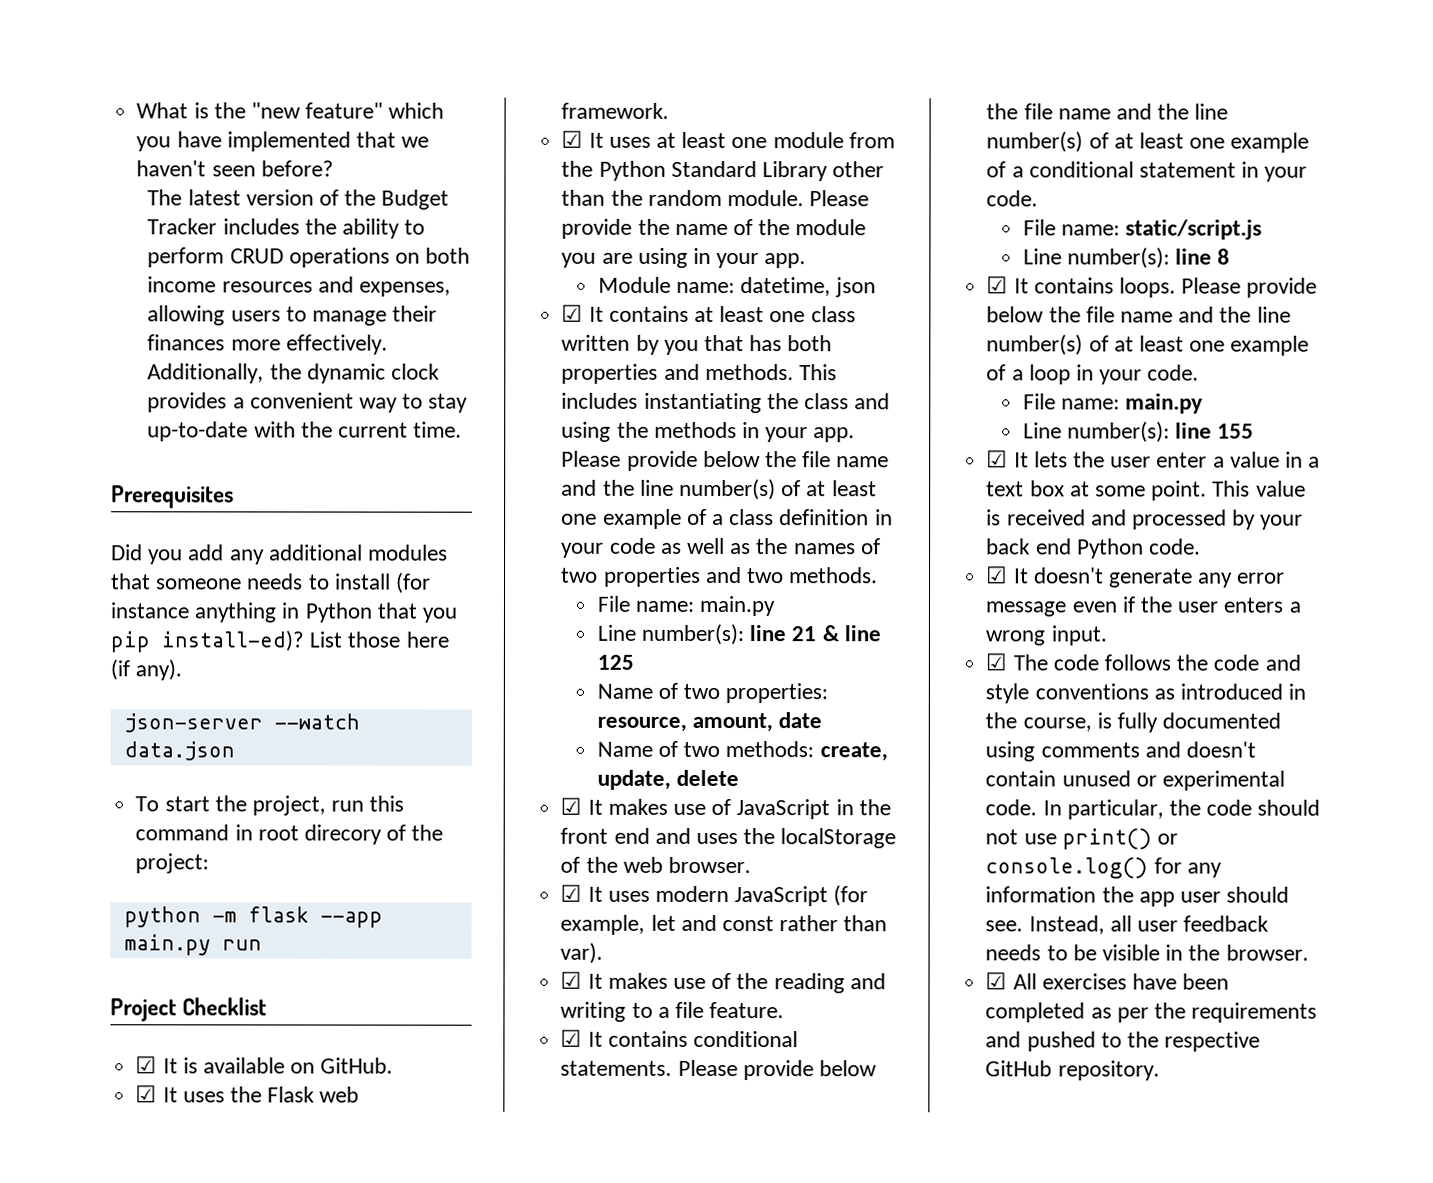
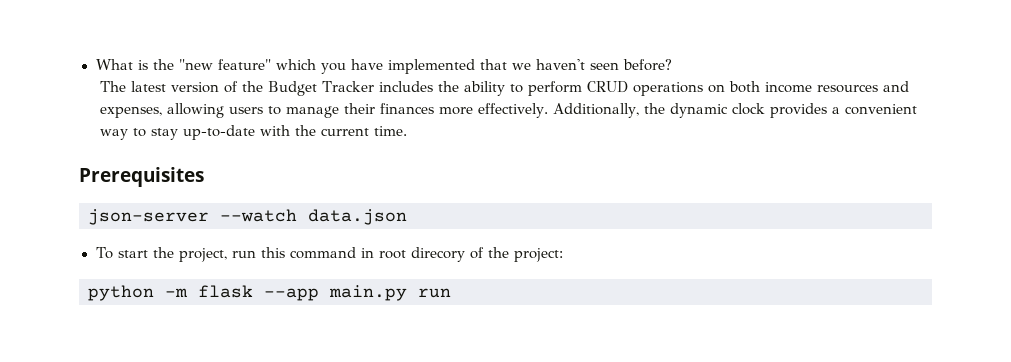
- Did you add any additional modules that someone needs to install (for instance anything in Python that you pip install-ed)? List those here (if any).
- Project Checklist
- ☑ It is available on GitHub.
- ☑ It uses the Flask web framework.
- ☑ It uses at least one module from the Python Standard Library other than the random module. Please provide the name of the module you are using in your app.
- Module name: datetime, json
- ☑ It contains at least one class written by you that has both properties and methods. This includes instantiating the class and using the methods in your app. Please provide below the file name and the line number(s) of at least one example of a class definition in your code as well as the names of two properties and two methods.
- File name: main.py
- Line number(s): line 21 & line 125
- Name of two properties: resource, amount, date
- Name of two methods: create, update, delete
- ☑ It makes use of JavaScript in the front end and uses the localStorage of the web browser.
- ☑ It uses modern JavaScript (for example, let and const rather than var).
- ☑ It makes use of the reading and writing to a file feature.
- ☑ It contains conditional statements. Please provide below the file name and the line number(s) of at least one example of a conditional statement in your code.
- File name: static/script.js
- Line number(s): line 8
- ☑ It contains loops. Please provide below the file name and the line number(s) of at least one example of a loop in your code.
- File name: main.py
- Line number(s): line 155
- ☑ It lets the user enter a value in a text box at some point. This value is received and processed by your back end Python code.
- ☑ It doesn't generate any error message even if the user enters a wrong input.
- ☑ The code follows the code and style conventions as introduced in the course, is fully documented using comments and doesn't contain unused or experimental code. In particular, the code should not use print() or console.log() for any information the app user should see. Instead, all user feedback needs to be visible in the browser.
- ☑ All exercises have been completed as per the requirements and pushed to the respective GitHub repository.

